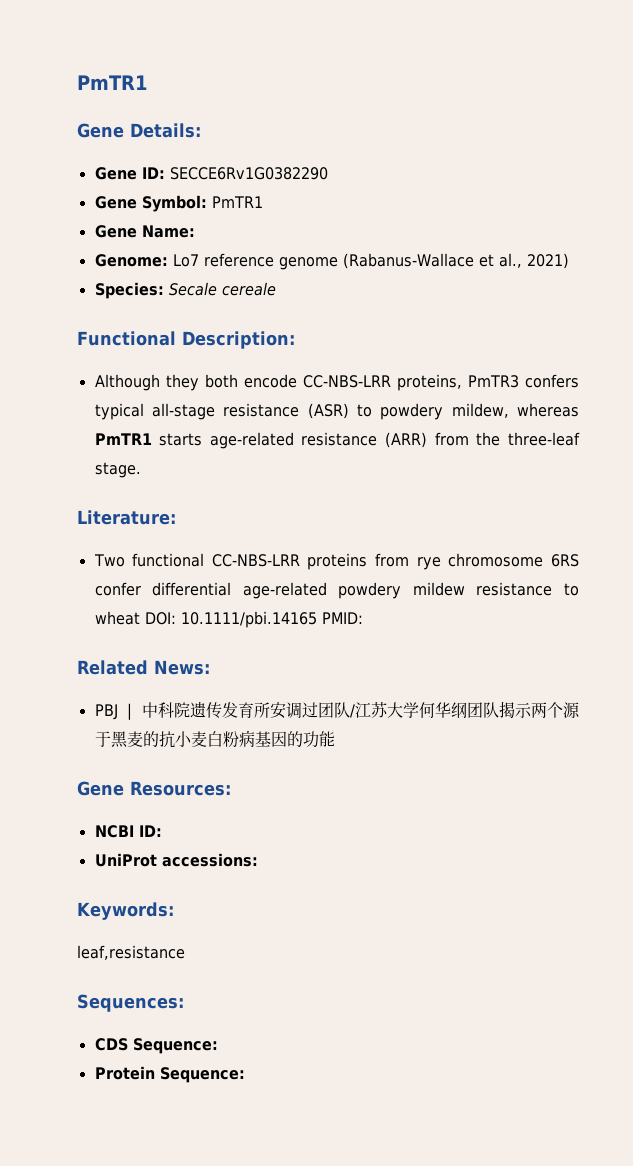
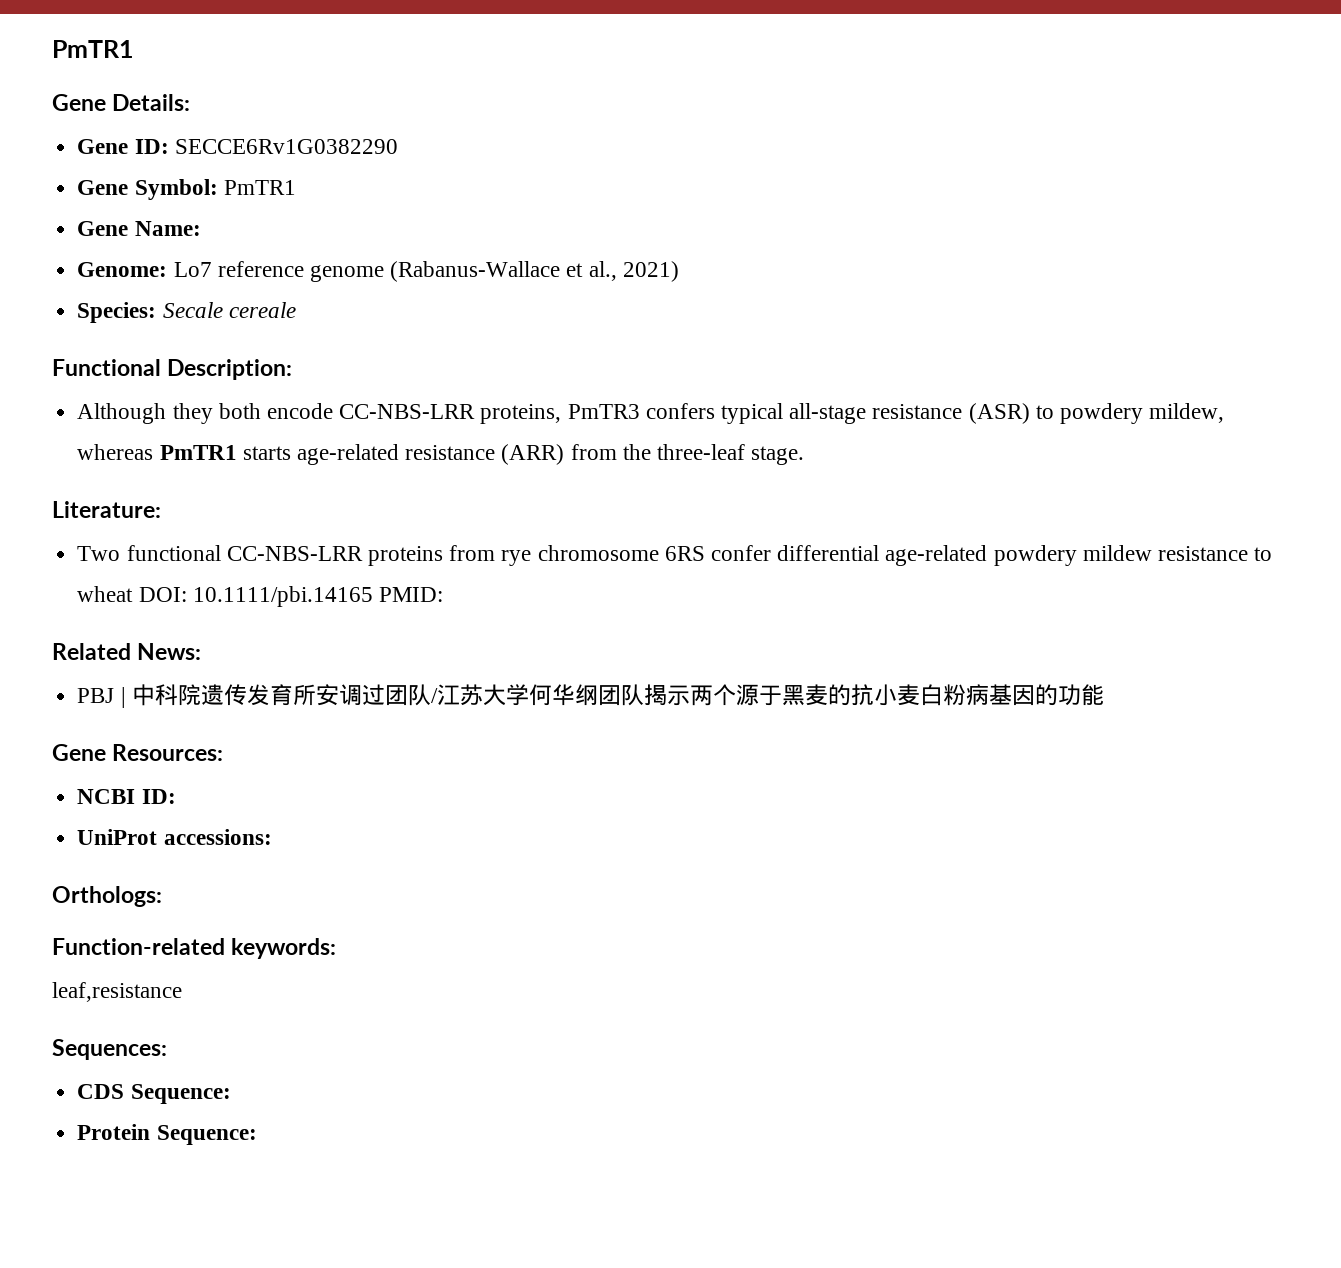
- Keywords:
+ Orthologs:
+ Function-related keywords:

